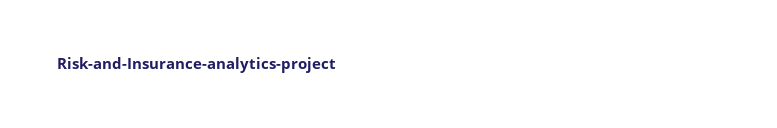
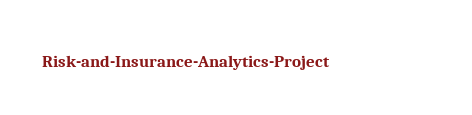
- Risk-and-Insurance-analytics-project
+ Risk-and-Insurance-Analytics-Project

